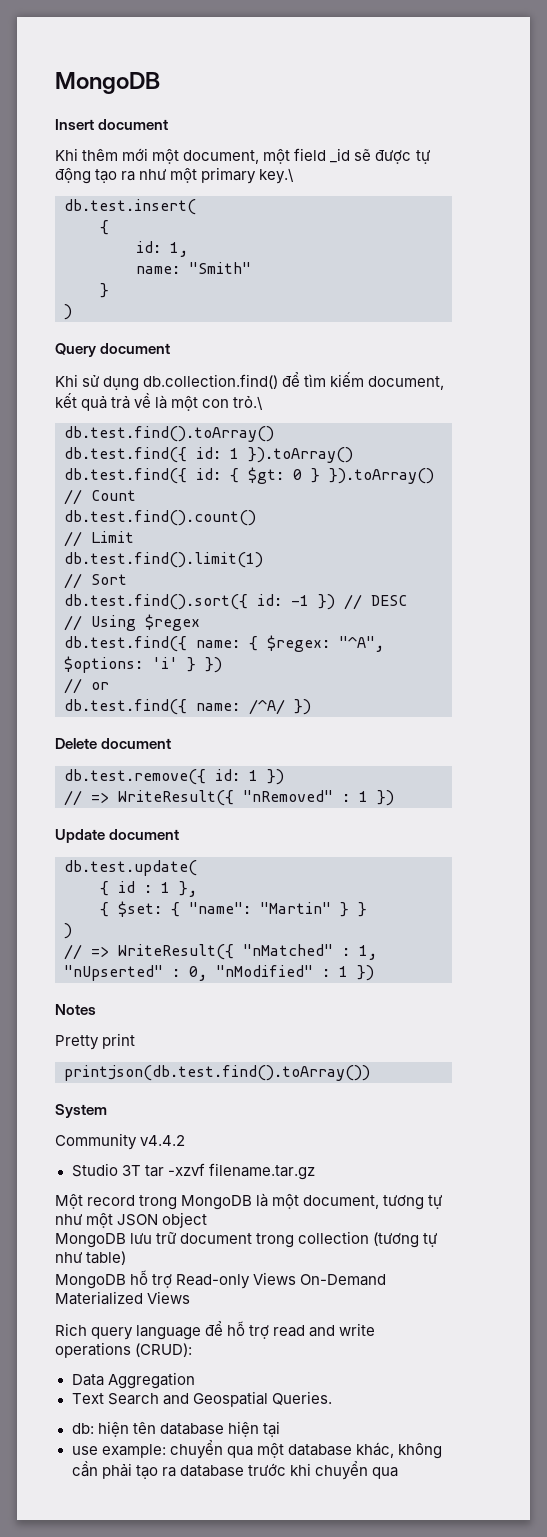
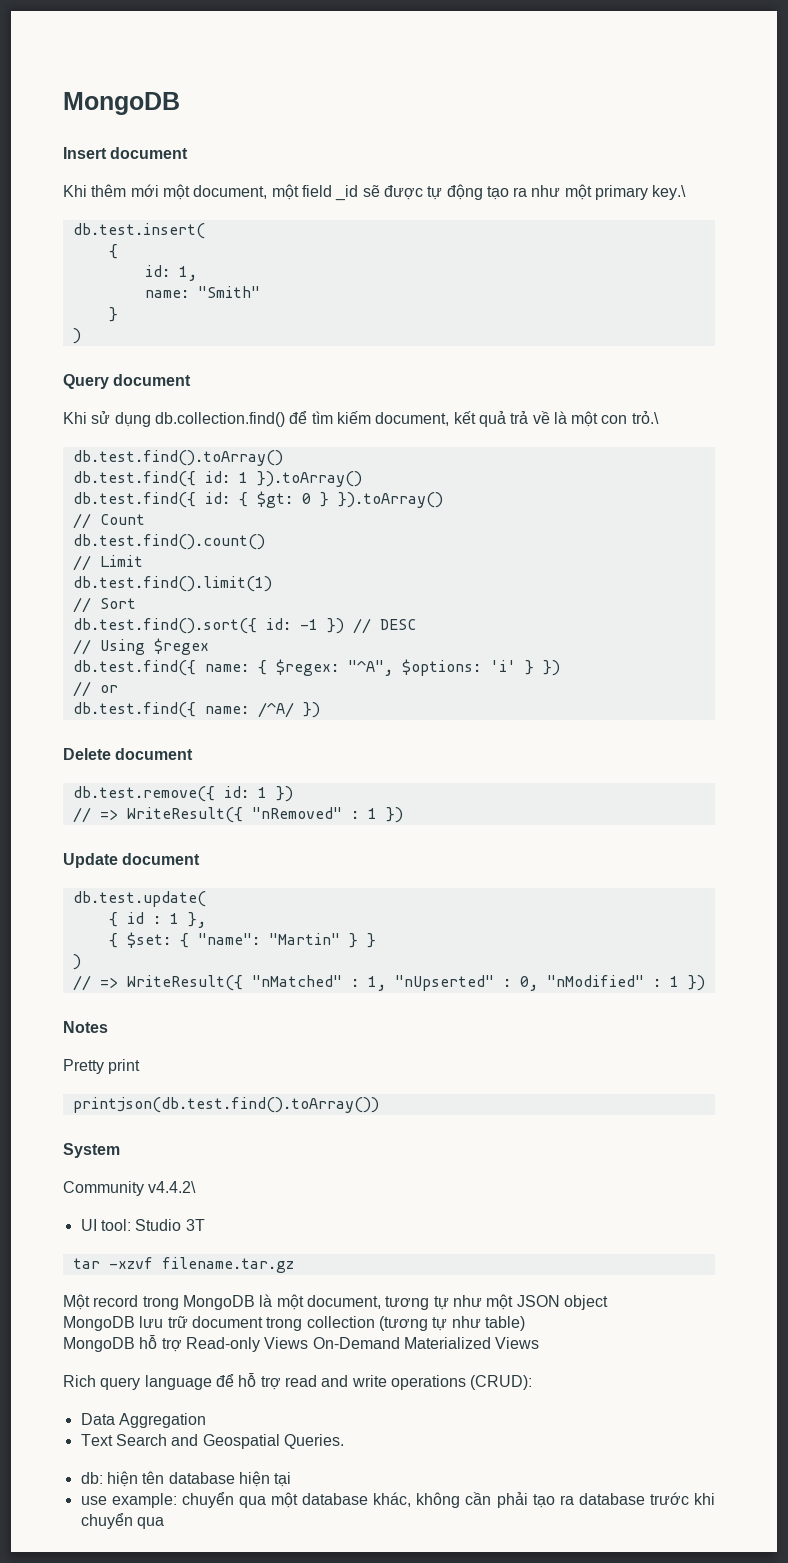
- Community v4.4.2
- Studio 3T tar -xzvf filename.tar.gz
+ Community v4.4.2\
+ UI tool: Studio 3T
+ tar -xzvf filename.tar.gz

